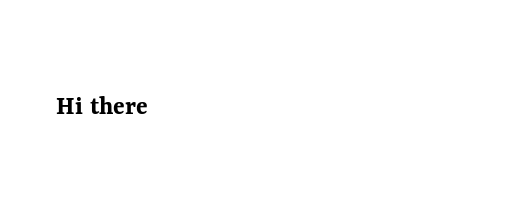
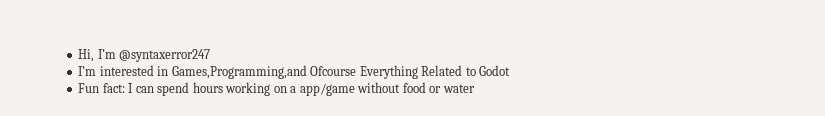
- Hi there
+ Hi, I’m @syntaxerror247
+ I’m interested in Games,Programming,and Ofcourse Everything Related to Godot
+ Fun fact: I can spend hours working on a app/game without food or water

